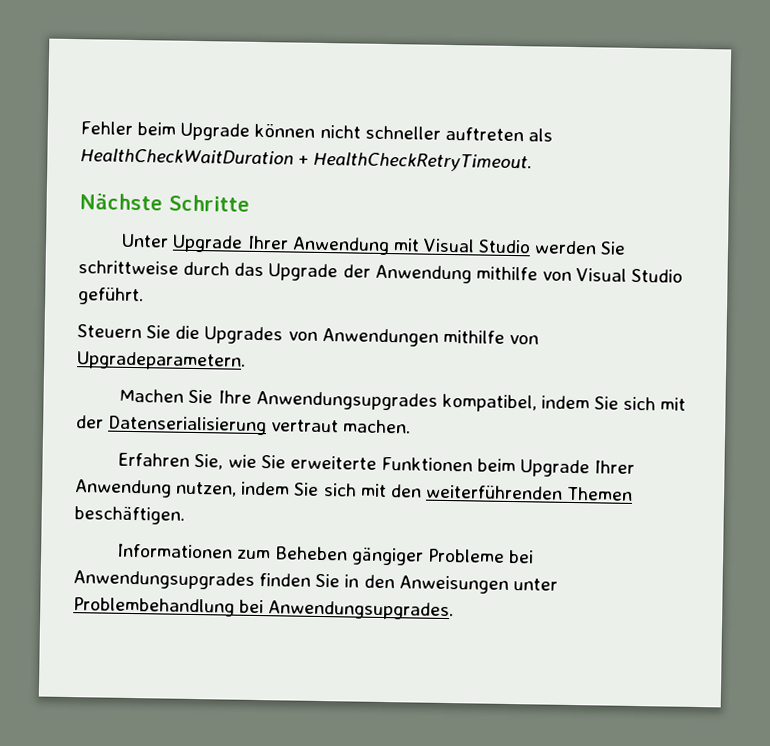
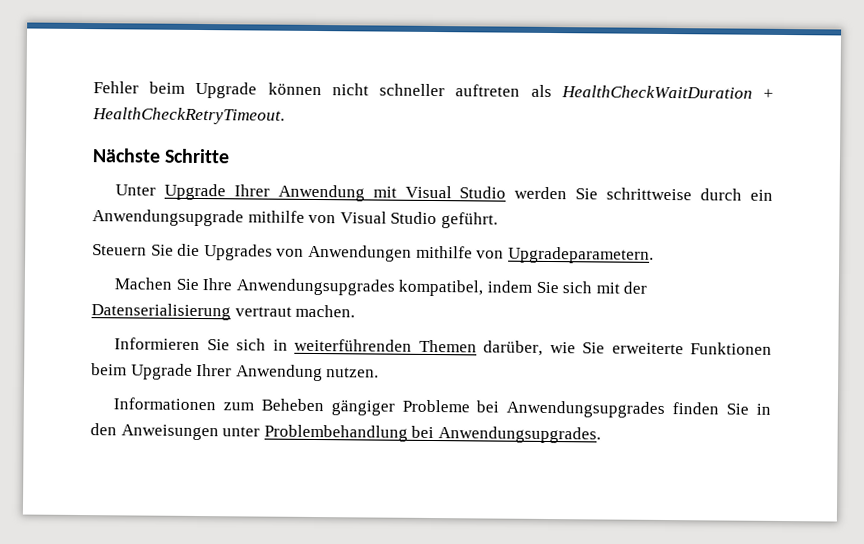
- Unter Upgrade Ihrer Anwendung mit Visual Studio werden Sie schrittweise durch das Upgrade der Anwendung mithilfe von Visual Studio geführt.
+ Unter Upgrade Ihrer Anwendung mit Visual Studio werden Sie schrittweise durch ein Anwendungsupgrade mithilfe von Visual Studio geführt.
- Erfahren Sie, wie Sie erweiterte Funktionen beim Upgrade Ihrer Anwendung nutzen, indem Sie sich mit den weiterführenden Themen beschäftigen.
+ Informieren Sie sich in weiterführenden Themen darüber, wie Sie erweiterte Funktionen beim Upgrade Ihrer Anwendung nutzen.

